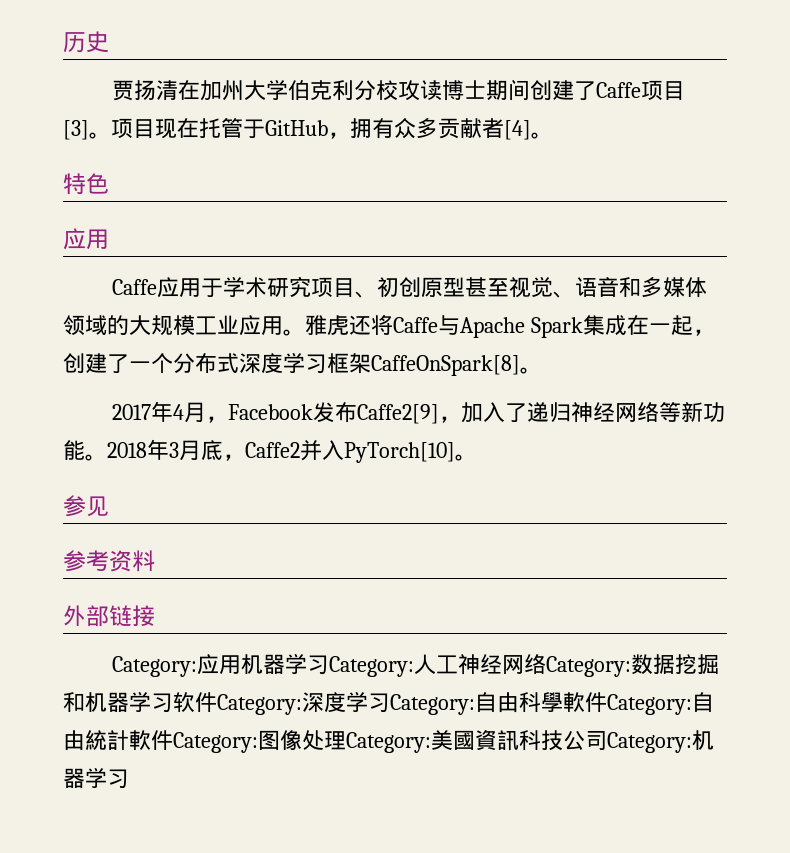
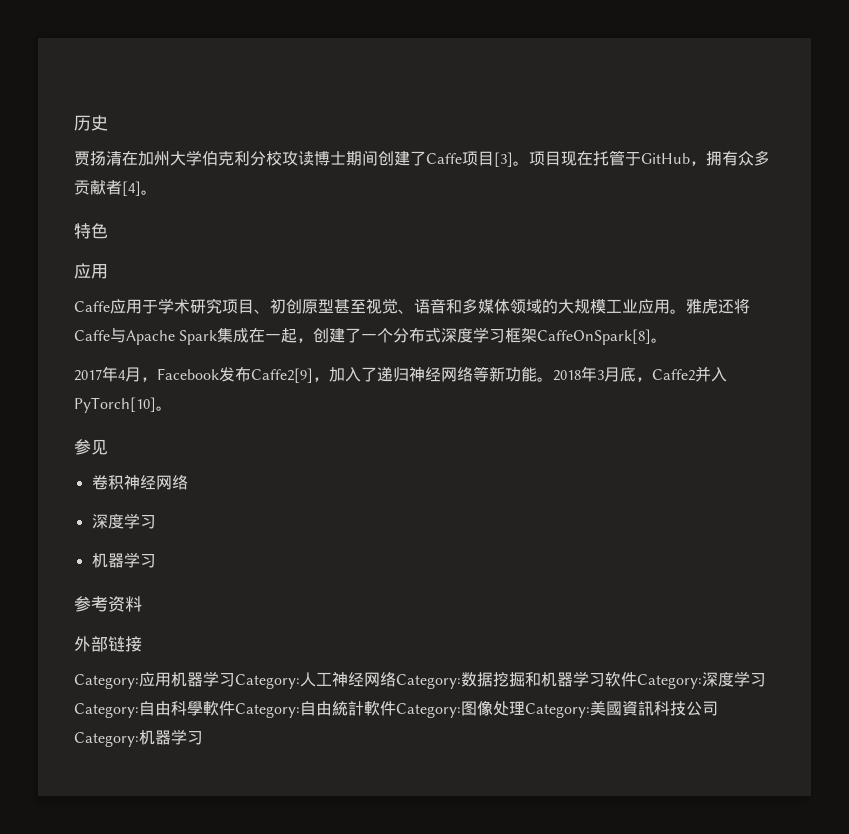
+ 卷积神经网络
+ 深度学习
+ 机器学习

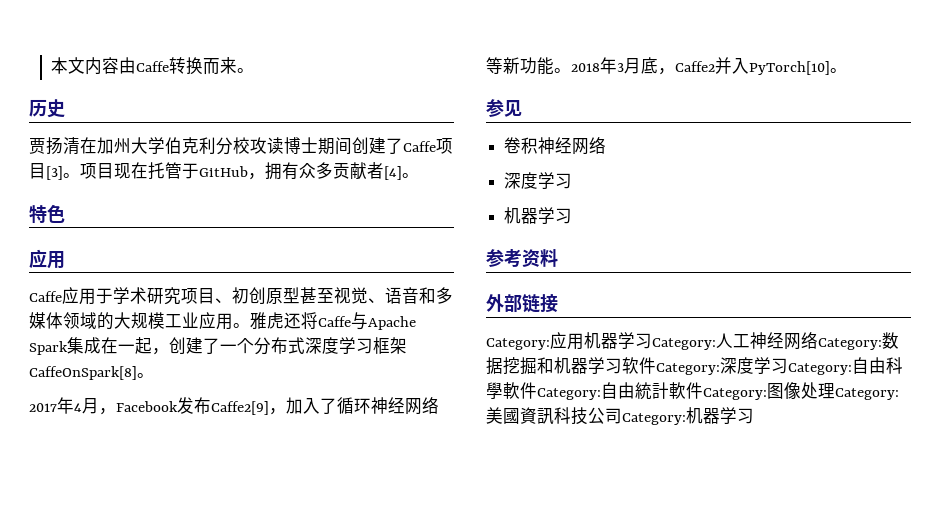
+ 本文内容由Caffe转换而来。
- 2017年4月，Facebook发布Caffe2[9]，加入了递归神经网络等新功能。
+ 2017年4月，Facebook发布Caffe2[9]，加入了循环神经网络等新功能。

